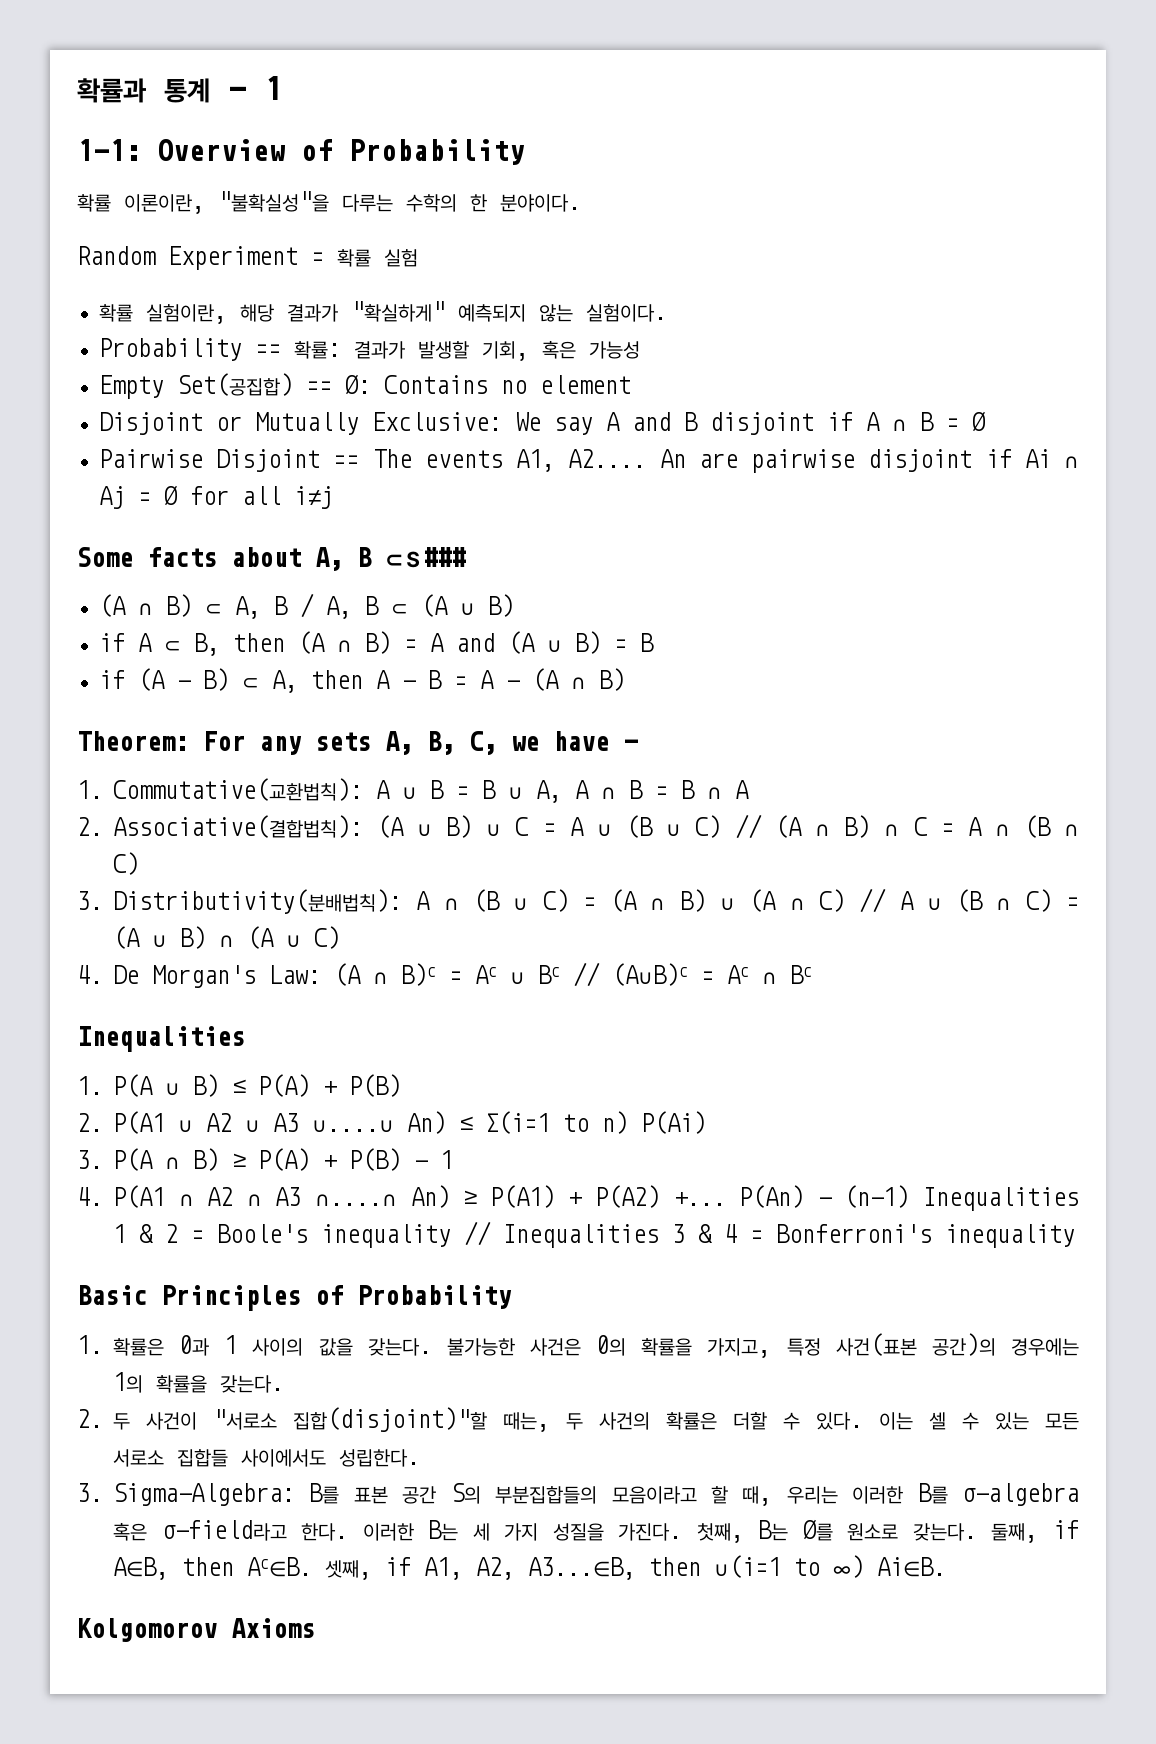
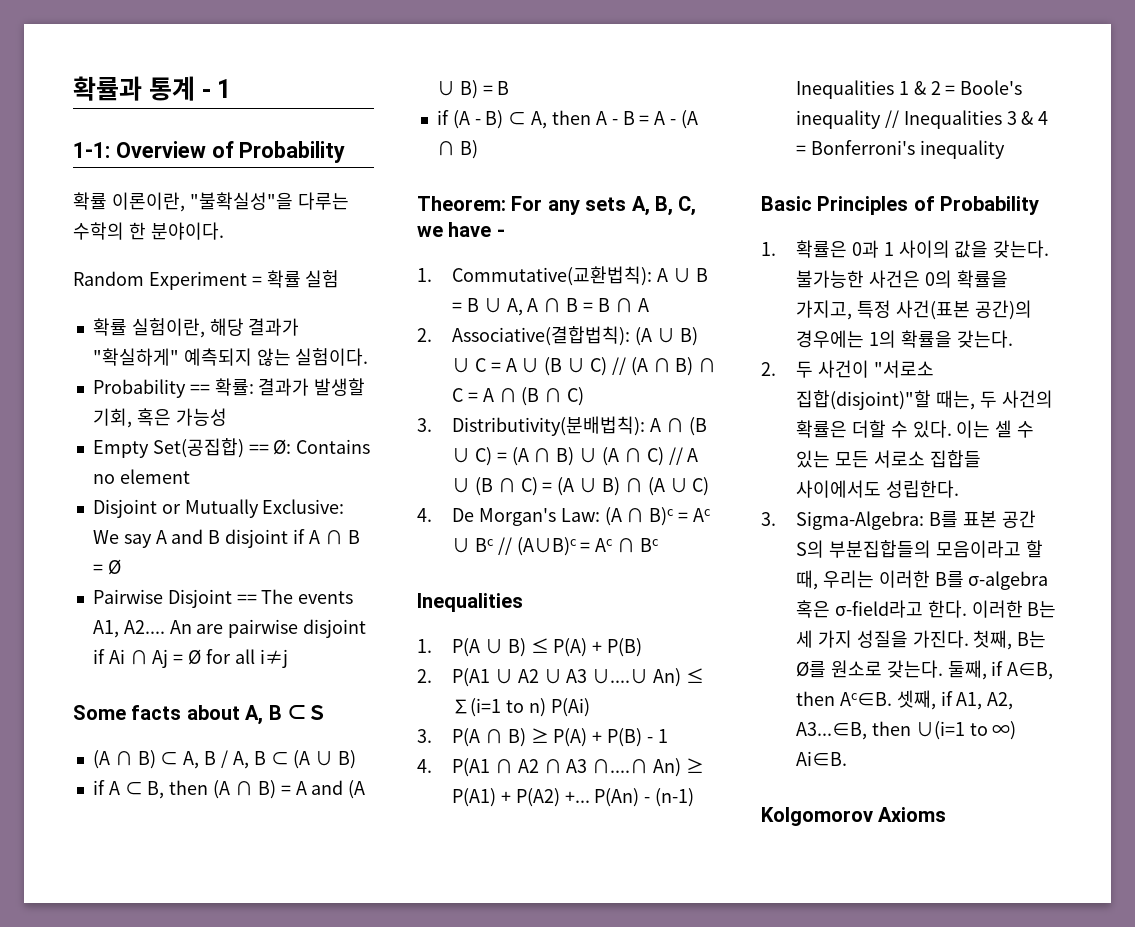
- Some facts about A, B ⊂Ｓ###
+ Some facts about A, B ⊂Ｓ

